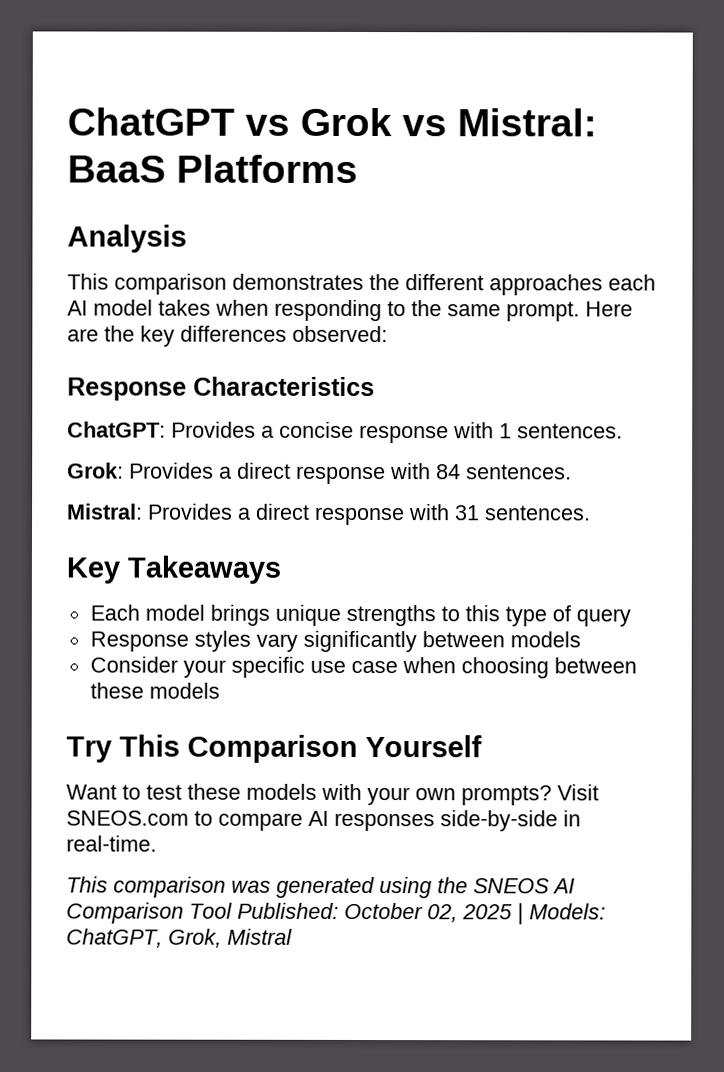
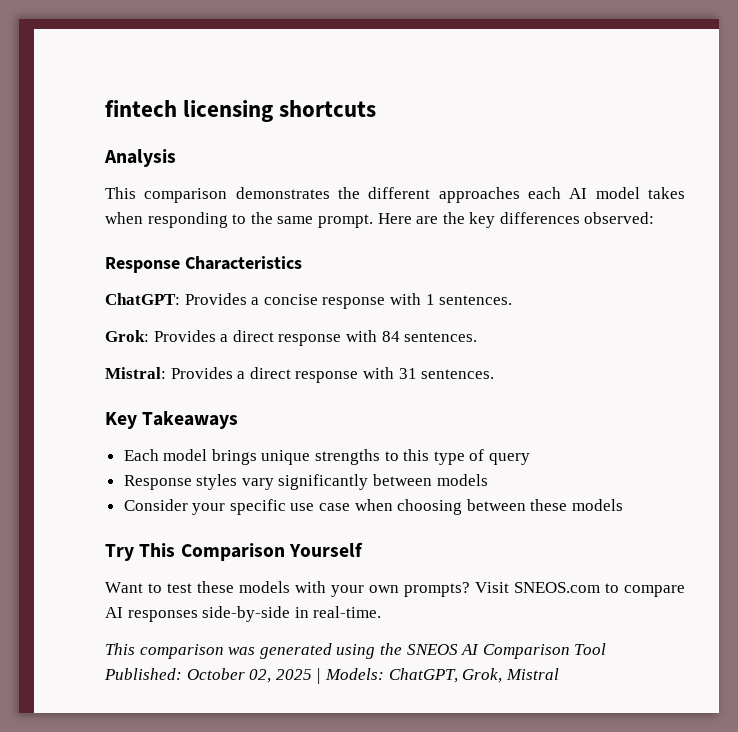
- ChatGPT vs Grok vs Mistral: BaaS Platforms
+ fintech licensing shortcuts

